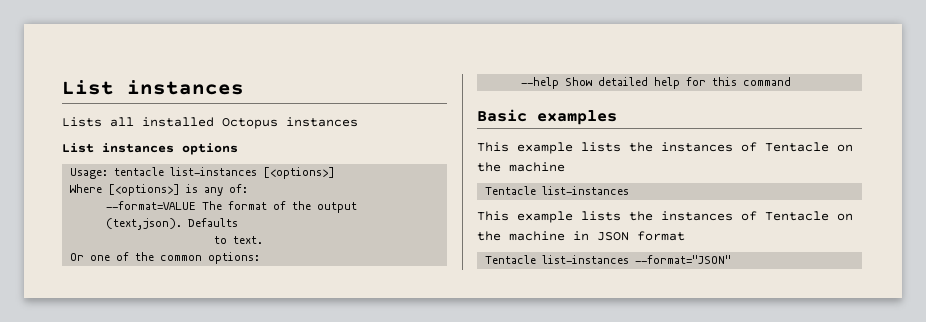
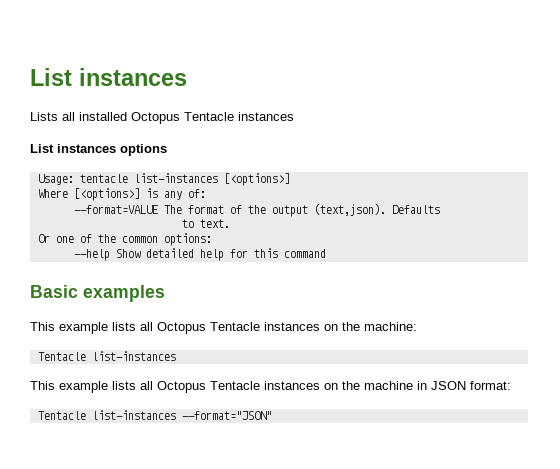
- Lists all installed Octopus instances
+ Lists all installed Octopus Tentacle instances
  Basic examples
- This example lists the instances of Tentacle on the machine
+ This example lists all Octopus Tentacle instances on the machine:
- This example lists the instances of Tentacle on the machine in JSON format
+ This example lists all Octopus Tentacle instances on the machine in JSON format:

